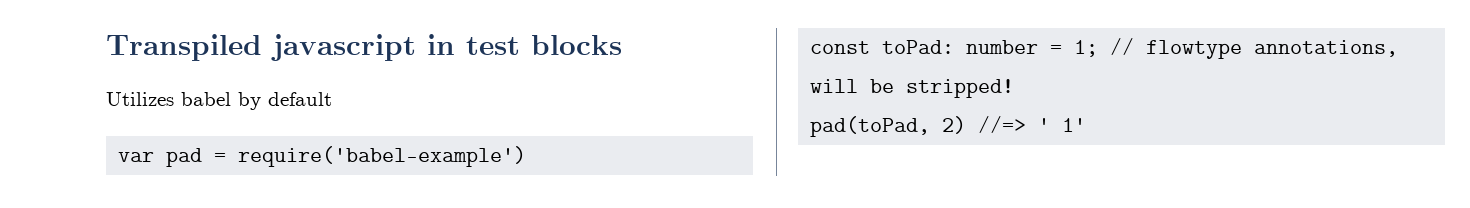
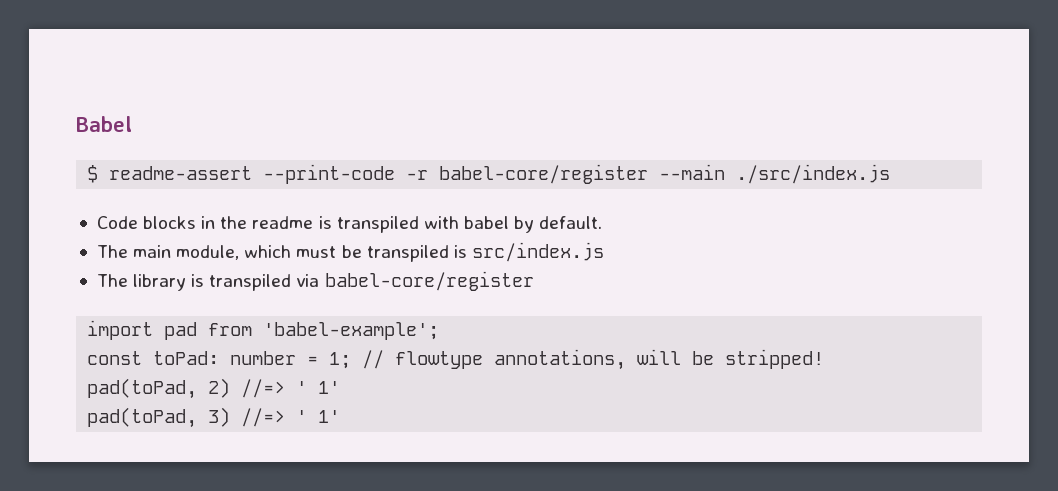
- Transpiled javascript in test blocks
- Utilizes babel by default
- var pad = require('babel-example')
+ Babel
+ $ readme-assert --print-code -r babel-core/register --main ./src/index.js
+ Code blocks in the readme is transpiled with babel by default.
+ The main module, which must be transpiled is src/index.js
+ The library is transpiled via babel-core/register
+ import pad from 'babel-example';
+ pad(toPad, 3) //=> ' 1'

